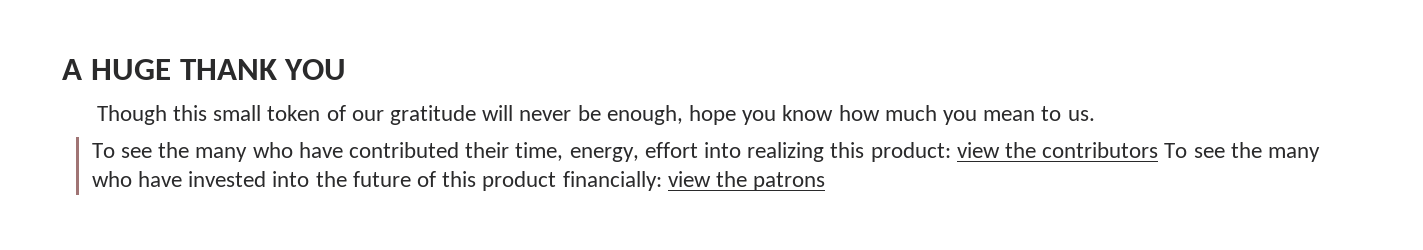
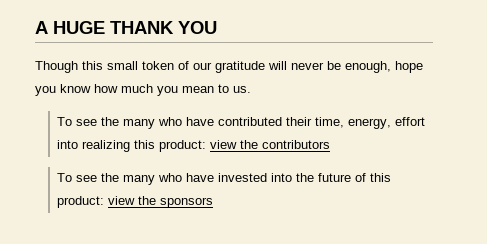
- To see the many who have contributed their time, energy, effort into realizing this product: view the contributors To see the many who have invested into the future of this product financially: view the patrons
+ To see the many who have contributed their time, energy, effort into realizing this product: view the contributors
+ To see the many who have invested into the future of this product: view the sponsors

